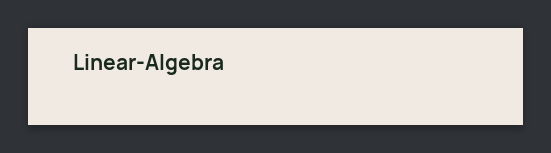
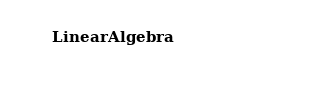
- Linear-Algebra
+ LinearAlgebra

